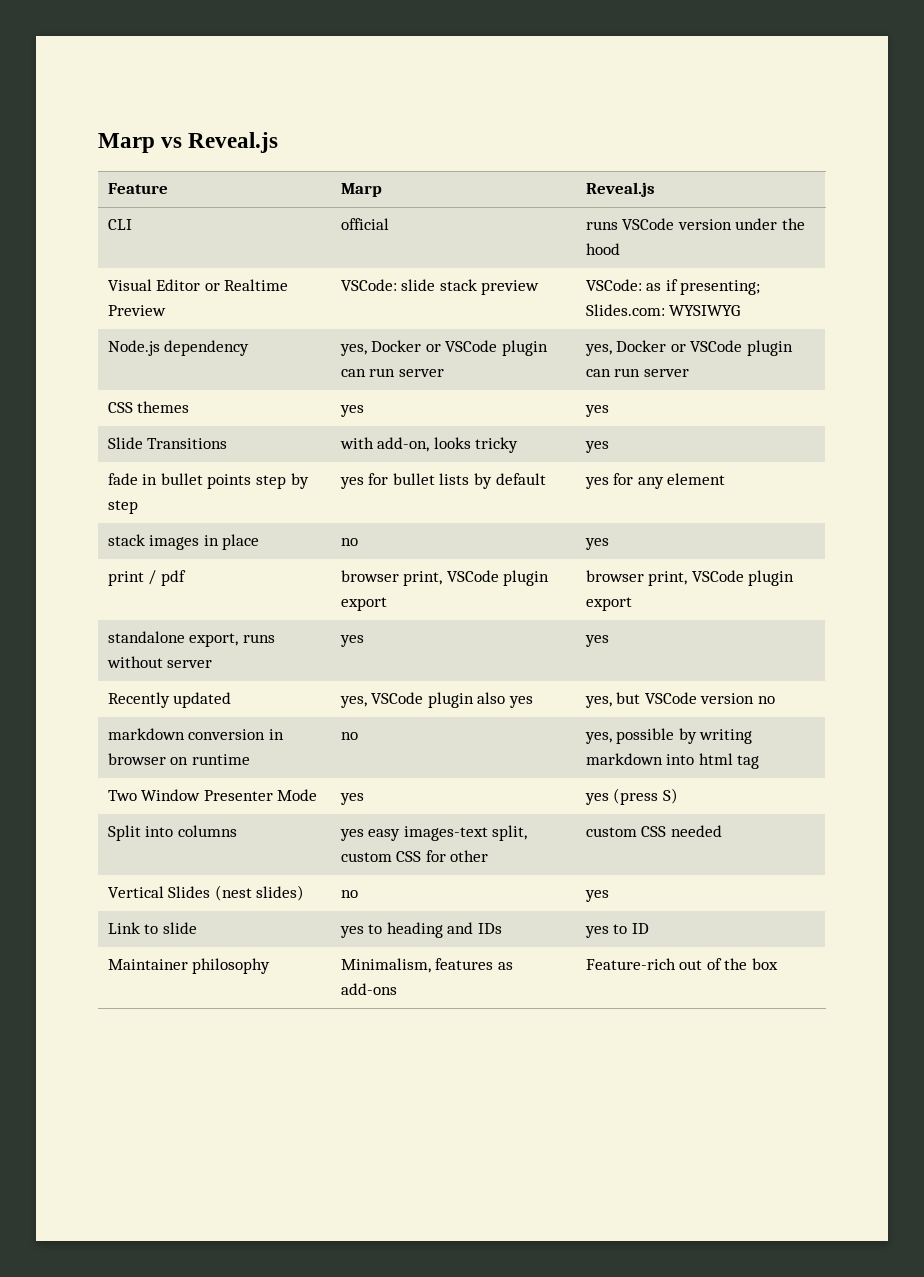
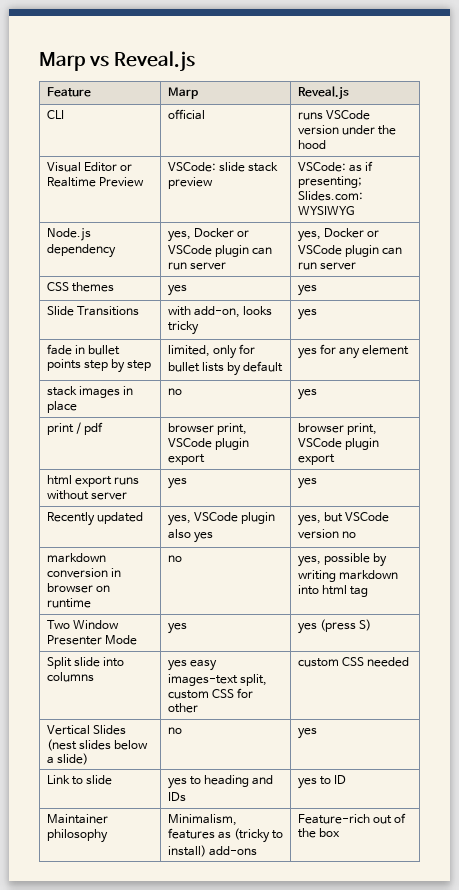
- fade in bullet points step by step | yes for bullet lists by default | yes for any element
+ fade in bullet points step by step | limited, only for bullet lists by default | yes for any element
- standalone export, runs without server | yes | yes
+ html export runs without server | yes | yes
- Split into columns | yes easy images-text split, custom CSS for other | custom CSS needed
+ Split slide into columns | yes easy images-text split, custom CSS for other | custom CSS needed
- Vertical Slides (nest slides) | no | yes
+ Vertical Slides (nest slides below a slide) | no | yes
- Maintainer philosophy | Minimalism, features as add-ons | Feature-rich out of the box
+ Maintainer philosophy | Minimalism, features as (tricky to install) add-ons | Feature-rich out of the box

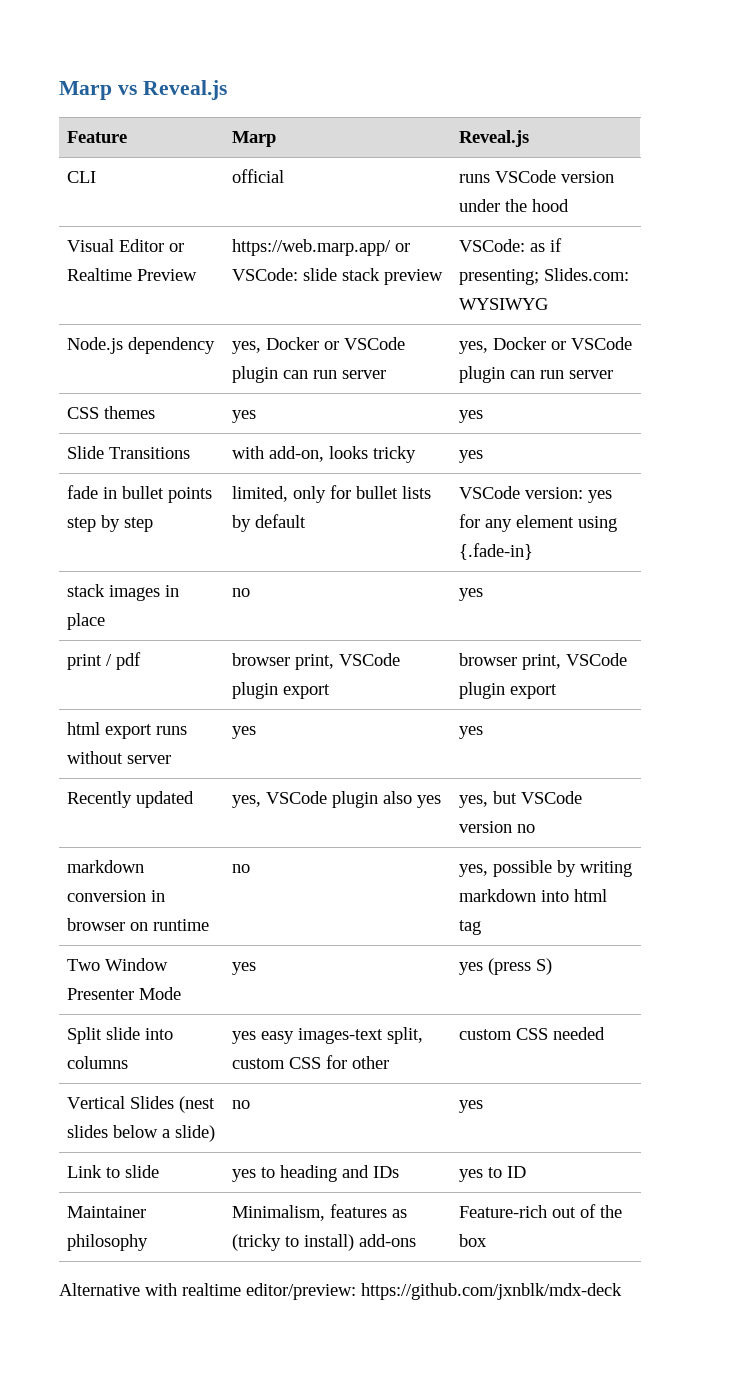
- Visual Editor or Realtime Preview | VSCode: slide stack preview | VSCode: as if presenting; Slides.com: WYSIWYG
+ Visual Editor or Realtime Preview | https://web.marp.app/ or VSCode: slide stack preview | VSCode: as if presenting; Slides.com: WYSIWYG
- fade in bullet points step by step | limited, only for bullet lists by default | yes for any element
+ fade in bullet points step by step | limited, only for bullet lists by default | VSCode version: yes for any element using {.fade-in}
+ Alternative with realtime editor/preview: https://github.com/jxnblk/mdx-deck

